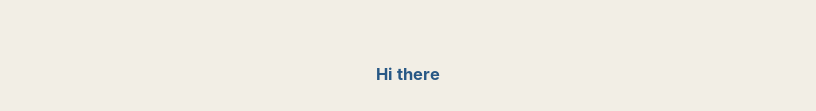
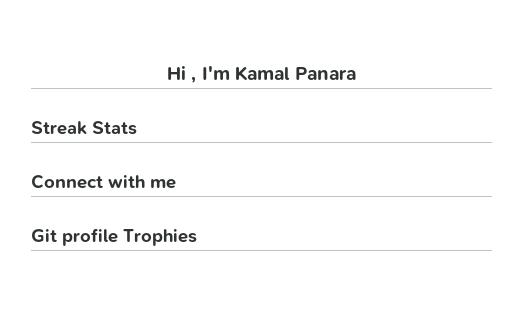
- Hi there
+ Hi , I'm Kamal Panara
+ Streak Stats
+ Connect with me
+ Git profile Trophies

